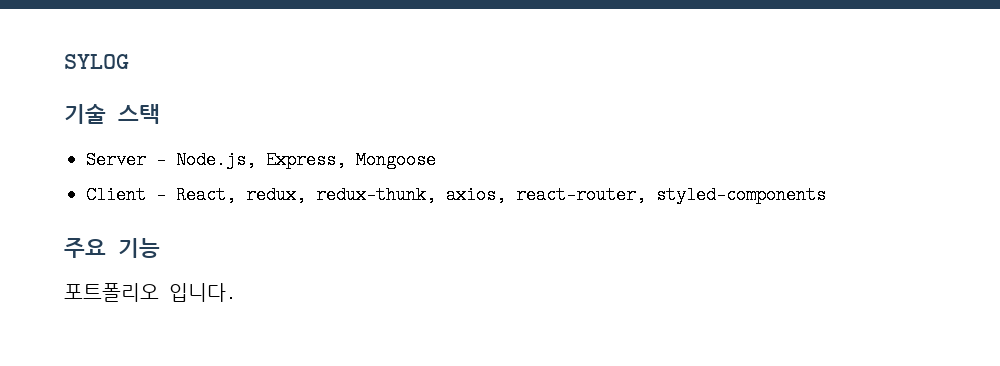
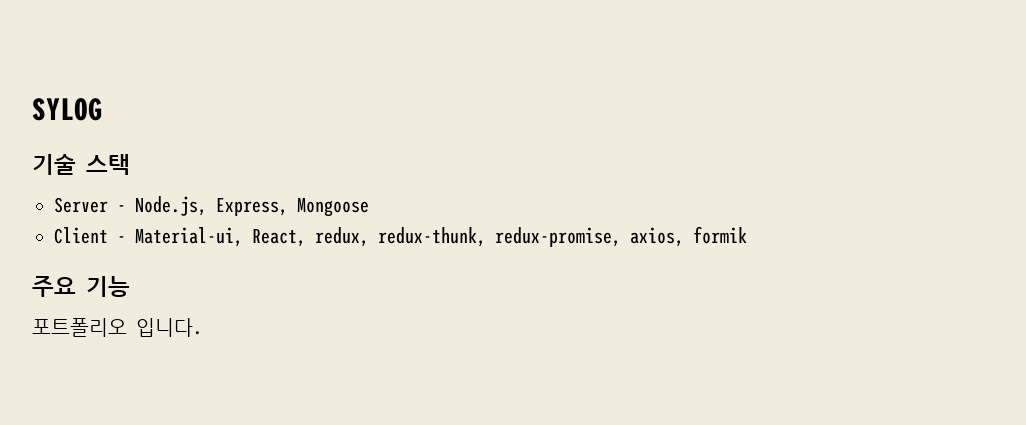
- Client - React, redux, redux-thunk, axios, react-router, styled-components
+ Client - Material-ui, React, redux, redux-thunk, redux-promise, axios, formik

